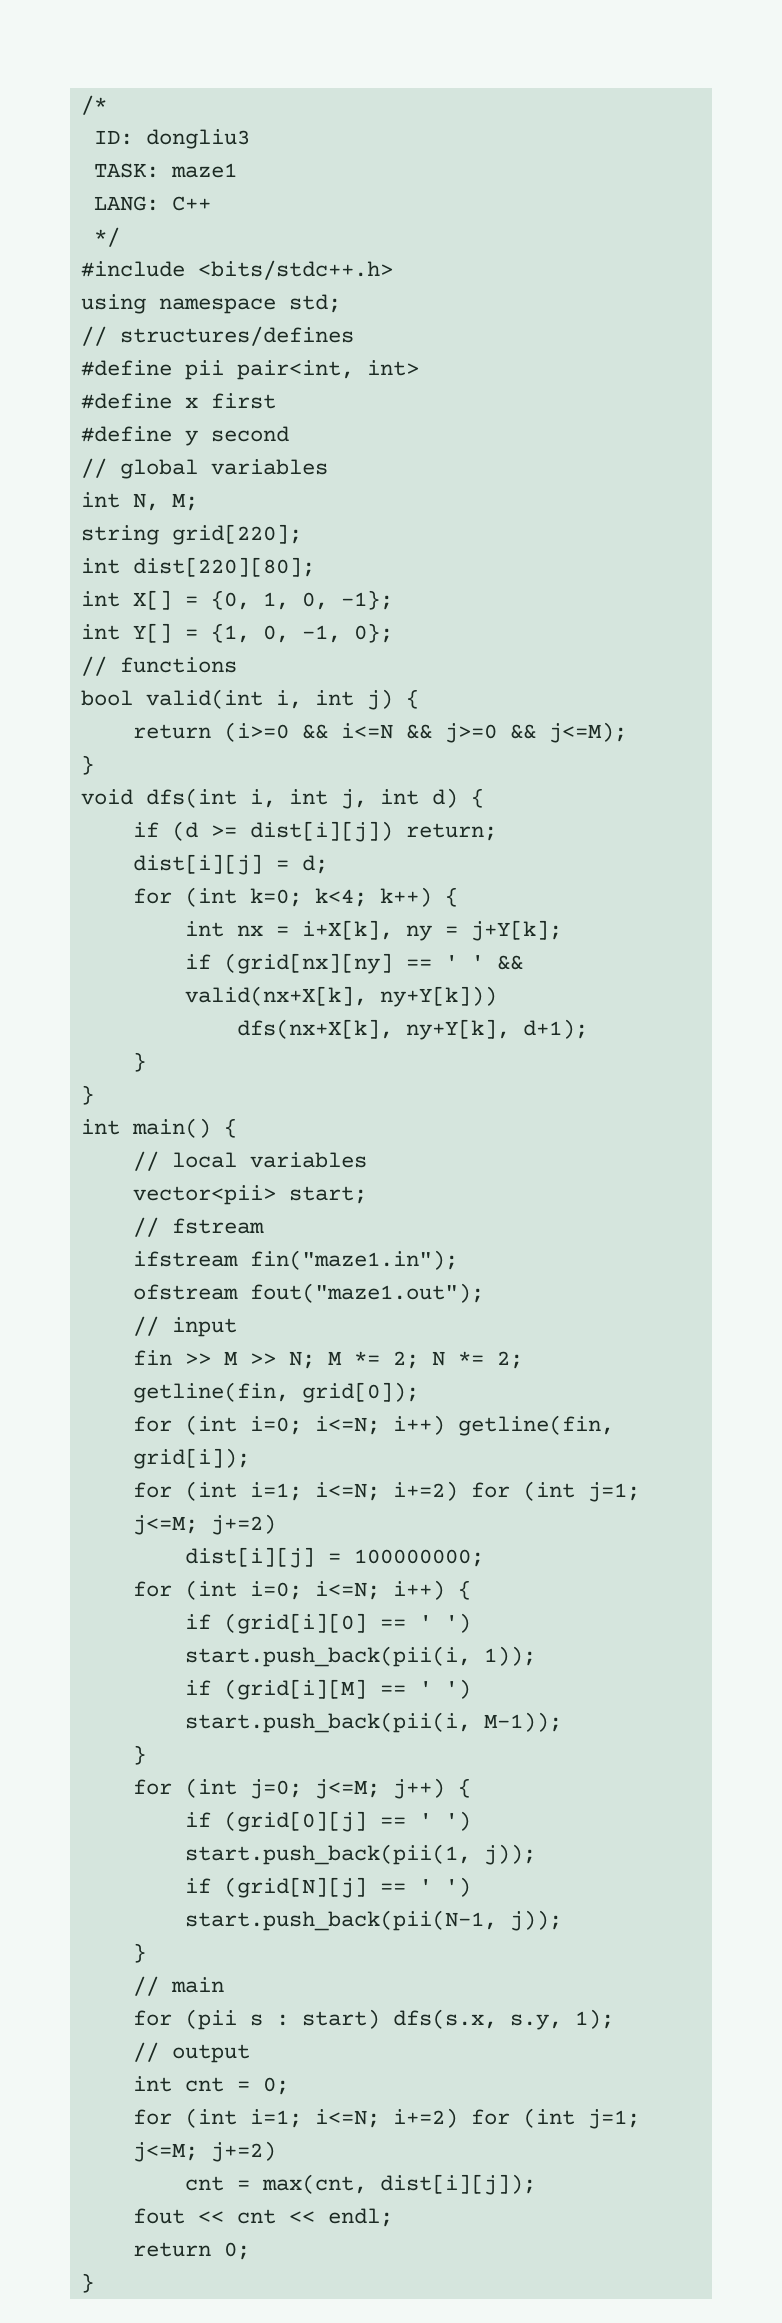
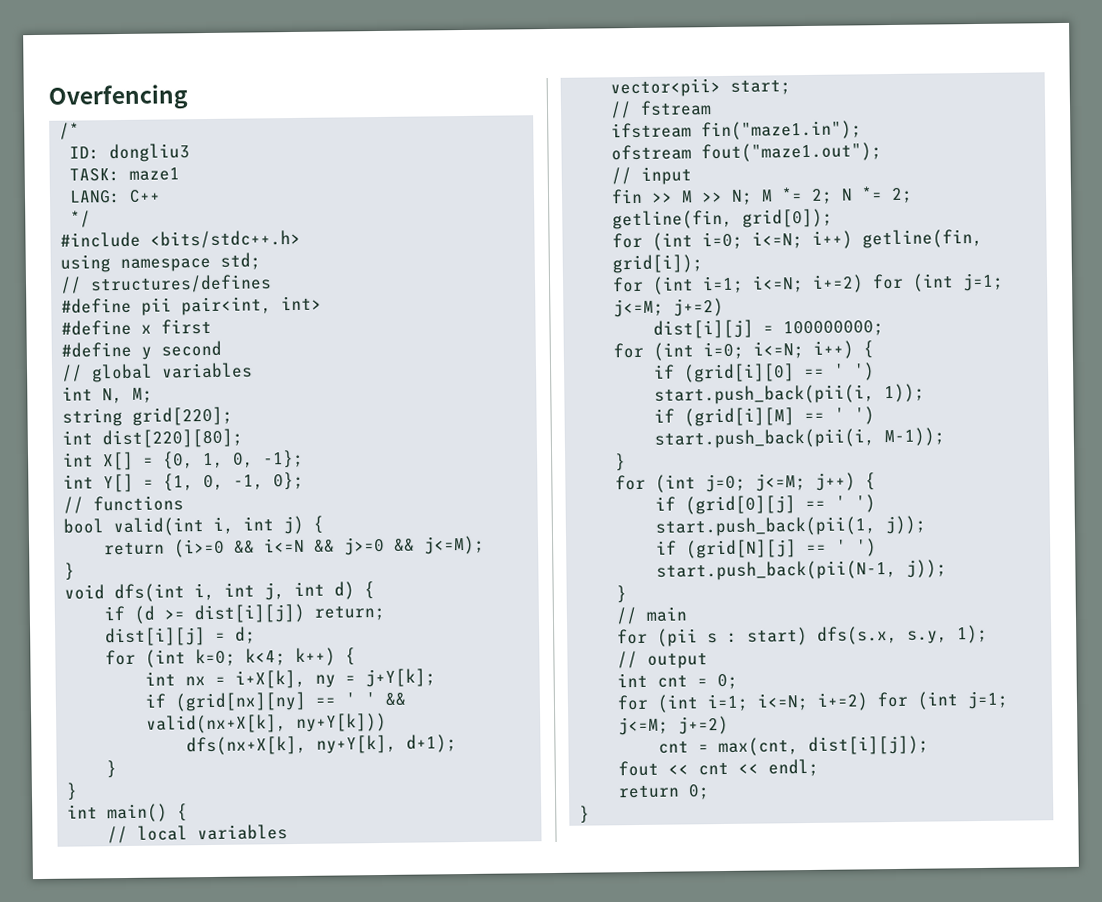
+ Overfencing

